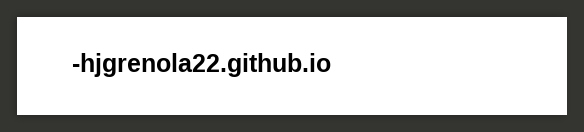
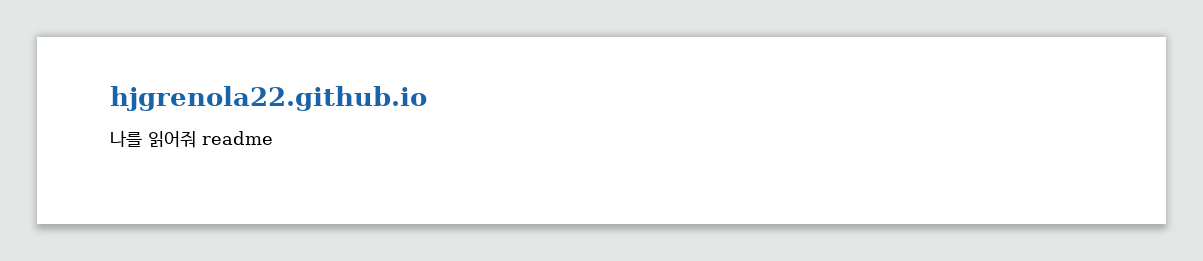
- -hjgrenola22.github.io
+ hjgrenola22.github.io
+ 나를 읽어줘 readme

